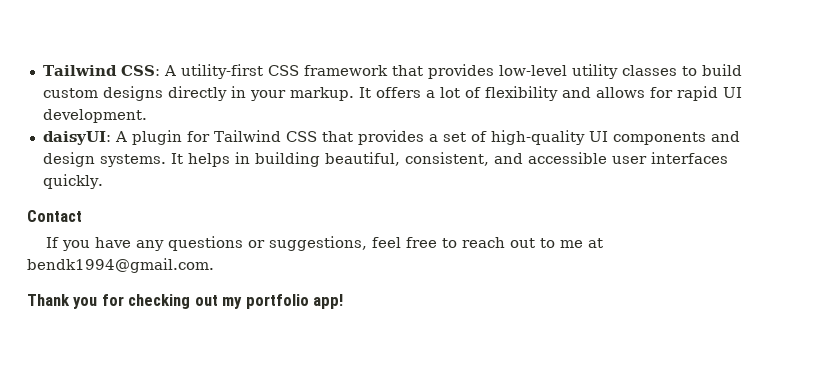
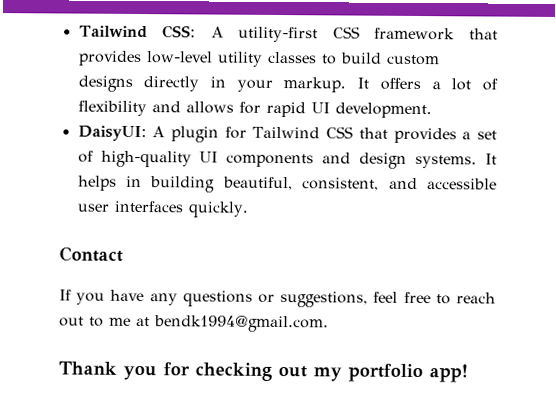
- daisyUI: A plugin for Tailwind CSS that provides a set of high-quality UI components and design systems.
+ DaisyUI: A plugin for Tailwind CSS that provides a set of high-quality UI components and design systems.

